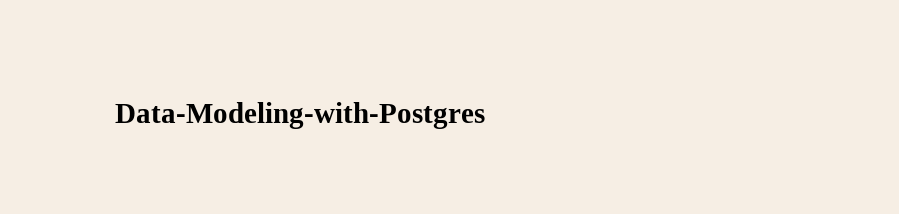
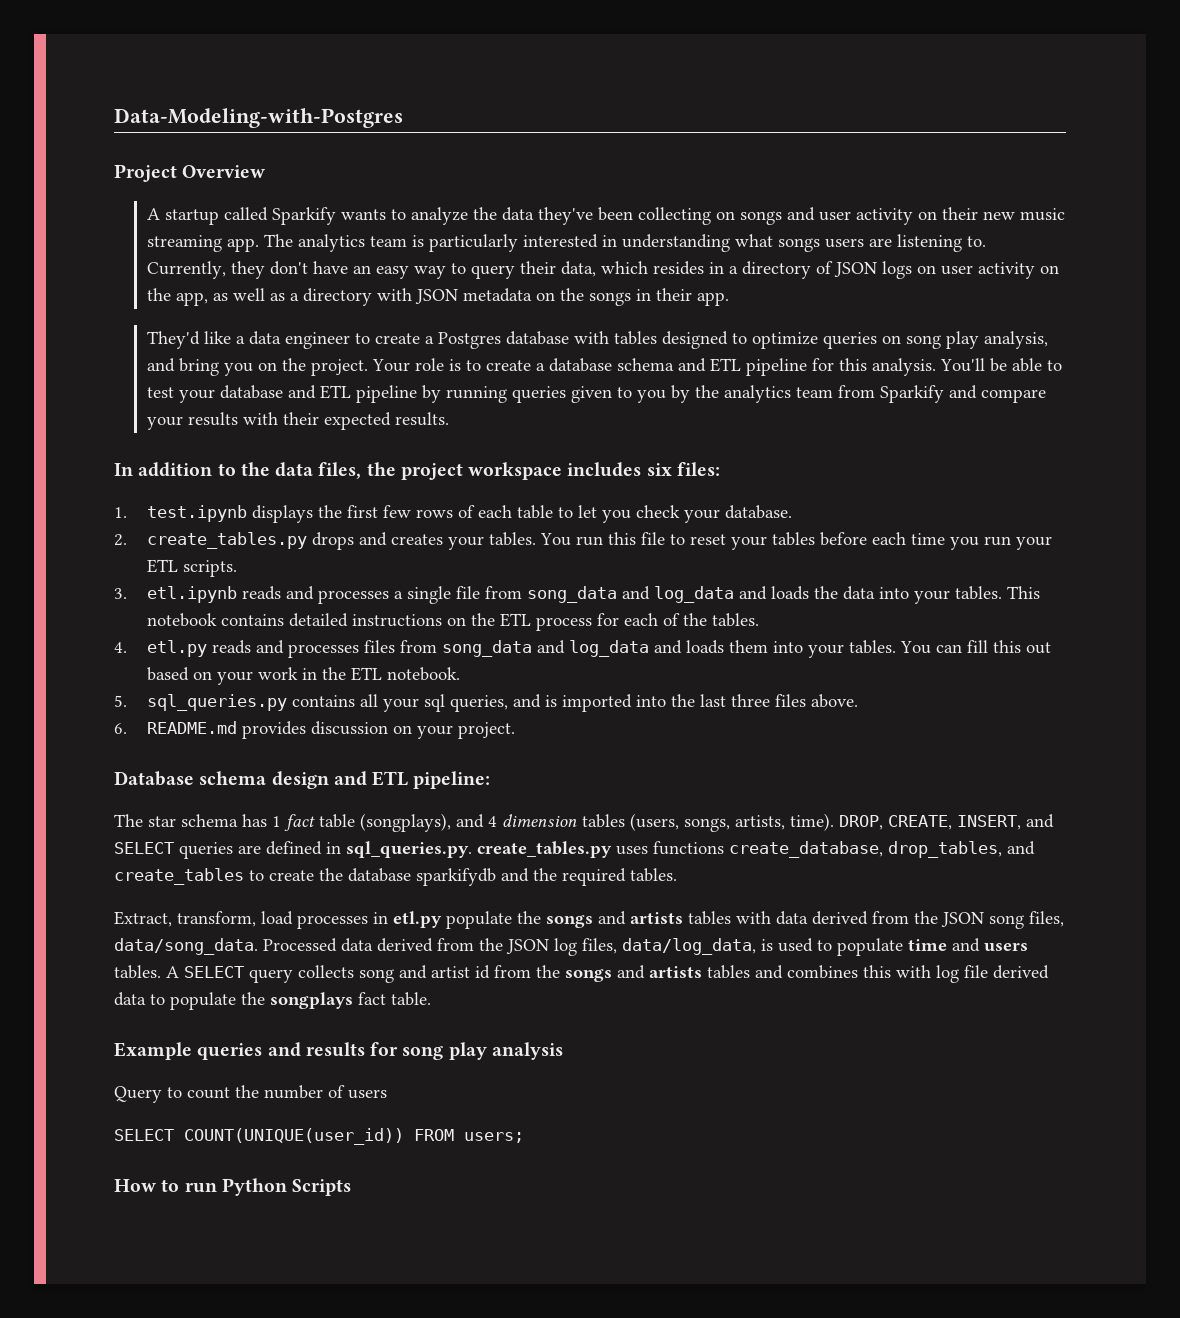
+ Project Overview
+ A startup called Sparkify wants to analyze the data they've been collecting on songs and user activity on their new music streaming app. The analytics team is particularly interested in understanding what songs users are listening to. Currently, they don't have an easy way to query their data, which resides in a directory of JSON logs on user activity on the app, as well as a directory with JSON metadata on the songs in their app.
+ They'd like a data engineer to create a Postgres database with tables designed to optimize queries on song play analysis, and bring you on the project. Your role is to create a database schema and ETL pipeline for this analysis. You'll be able to test your database and ETL pipeline by running queries given to you by the analytics team from Sparkify and compare your results with their expected results.
+ In addition to the data files, the project workspace includes six files:
+ 1. test.ipynb displays the first few rows of each table to let you check your database.
+ 2. create_tables.py drops and creates your tables. You run this file to reset your tables before each time you run your ETL scripts.
+ 3. etl.ipynb reads and processes a single file from song_data and log_data and loads the data into your tables. This notebook contains detailed instructions on the ETL process for each of the tables.
+ 4. etl.py reads and processes files from song_data and log_data and loads them into your tables. You can fill this out based on your work in the ETL notebook.
+ 5. sql_queries.py contains all your sql queries, and is imported into the last three files above.
+ 6. README.md provides discussion on your project.
+ Database schema design and ETL pipeline:
+ The star schema has 1 fact table (songplays), and 4 dimension tables (users, songs, artists, time). DROP, CREATE, INSERT, and SELECT queries are defined in sql_queries.py. create_tables.py uses functions create_database, drop_tables, and create_tables to create the database sparkifydb and the required tables.
+ Extract, transform, load processes in etl.py populate the songs and artists tables with data derived from the JSON song files, data/song_data. Processed data derived from the JSON log files, data/log_data, is used to populate time and users tables. A SELECT query collects song and artist id from the songs and artists tables and combines this with log file derived data to populate the songplays fact table.
+ Example queries and results for song play analysis
+ Query to count the number of users
+ SELECT COUNT(UNIQUE(user_id)) FROM users;
+ How to run Python Scripts

